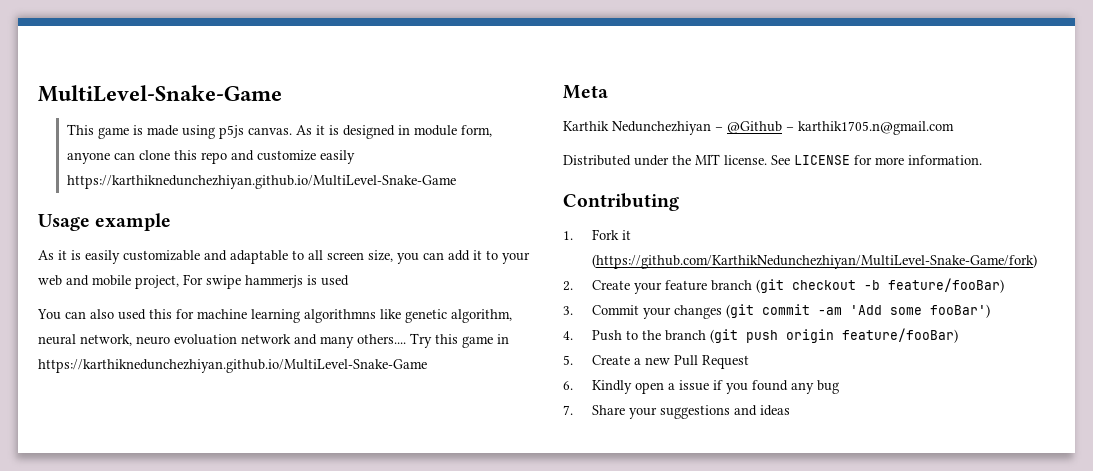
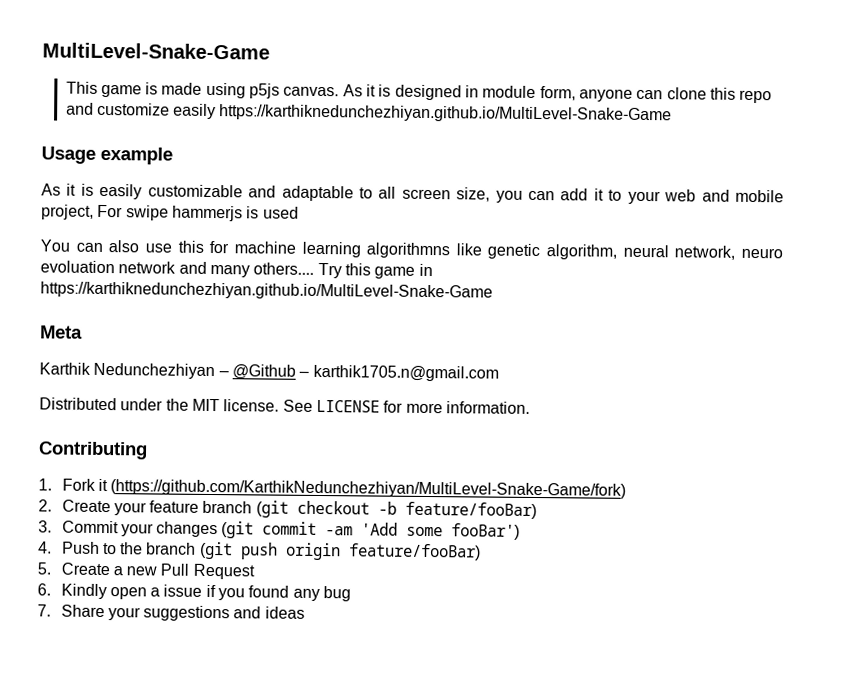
- You can also used this for machine learning algorithmns like genetic algorithm, neural network, neuro evoluation network and many others....
+ You can also use this for machine learning algorithmns like genetic algorithm, neural network, neuro evoluation network and many others....

